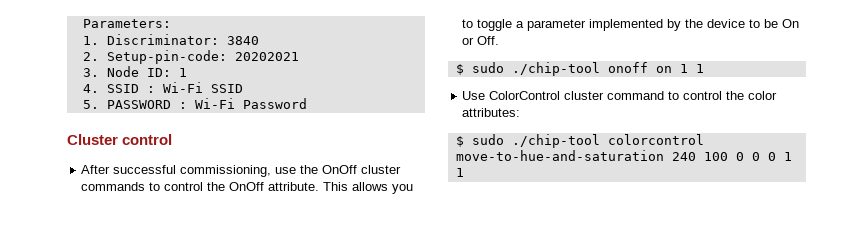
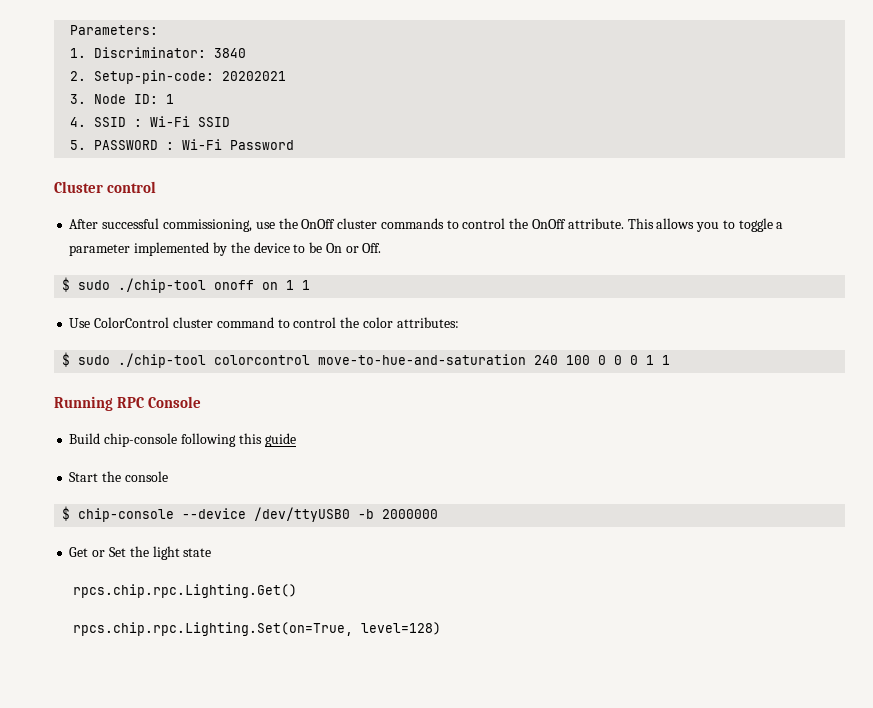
+ Running RPC Console
+ Build chip-console following this guide
+ Start the console
+ $ chip-console --device /dev/ttyUSB0 -b 2000000
+ Get or Set the light state
+ rpcs.chip.rpc.Lighting.Get()
+ rpcs.chip.rpc.Lighting.Set(on=True, level=128)

